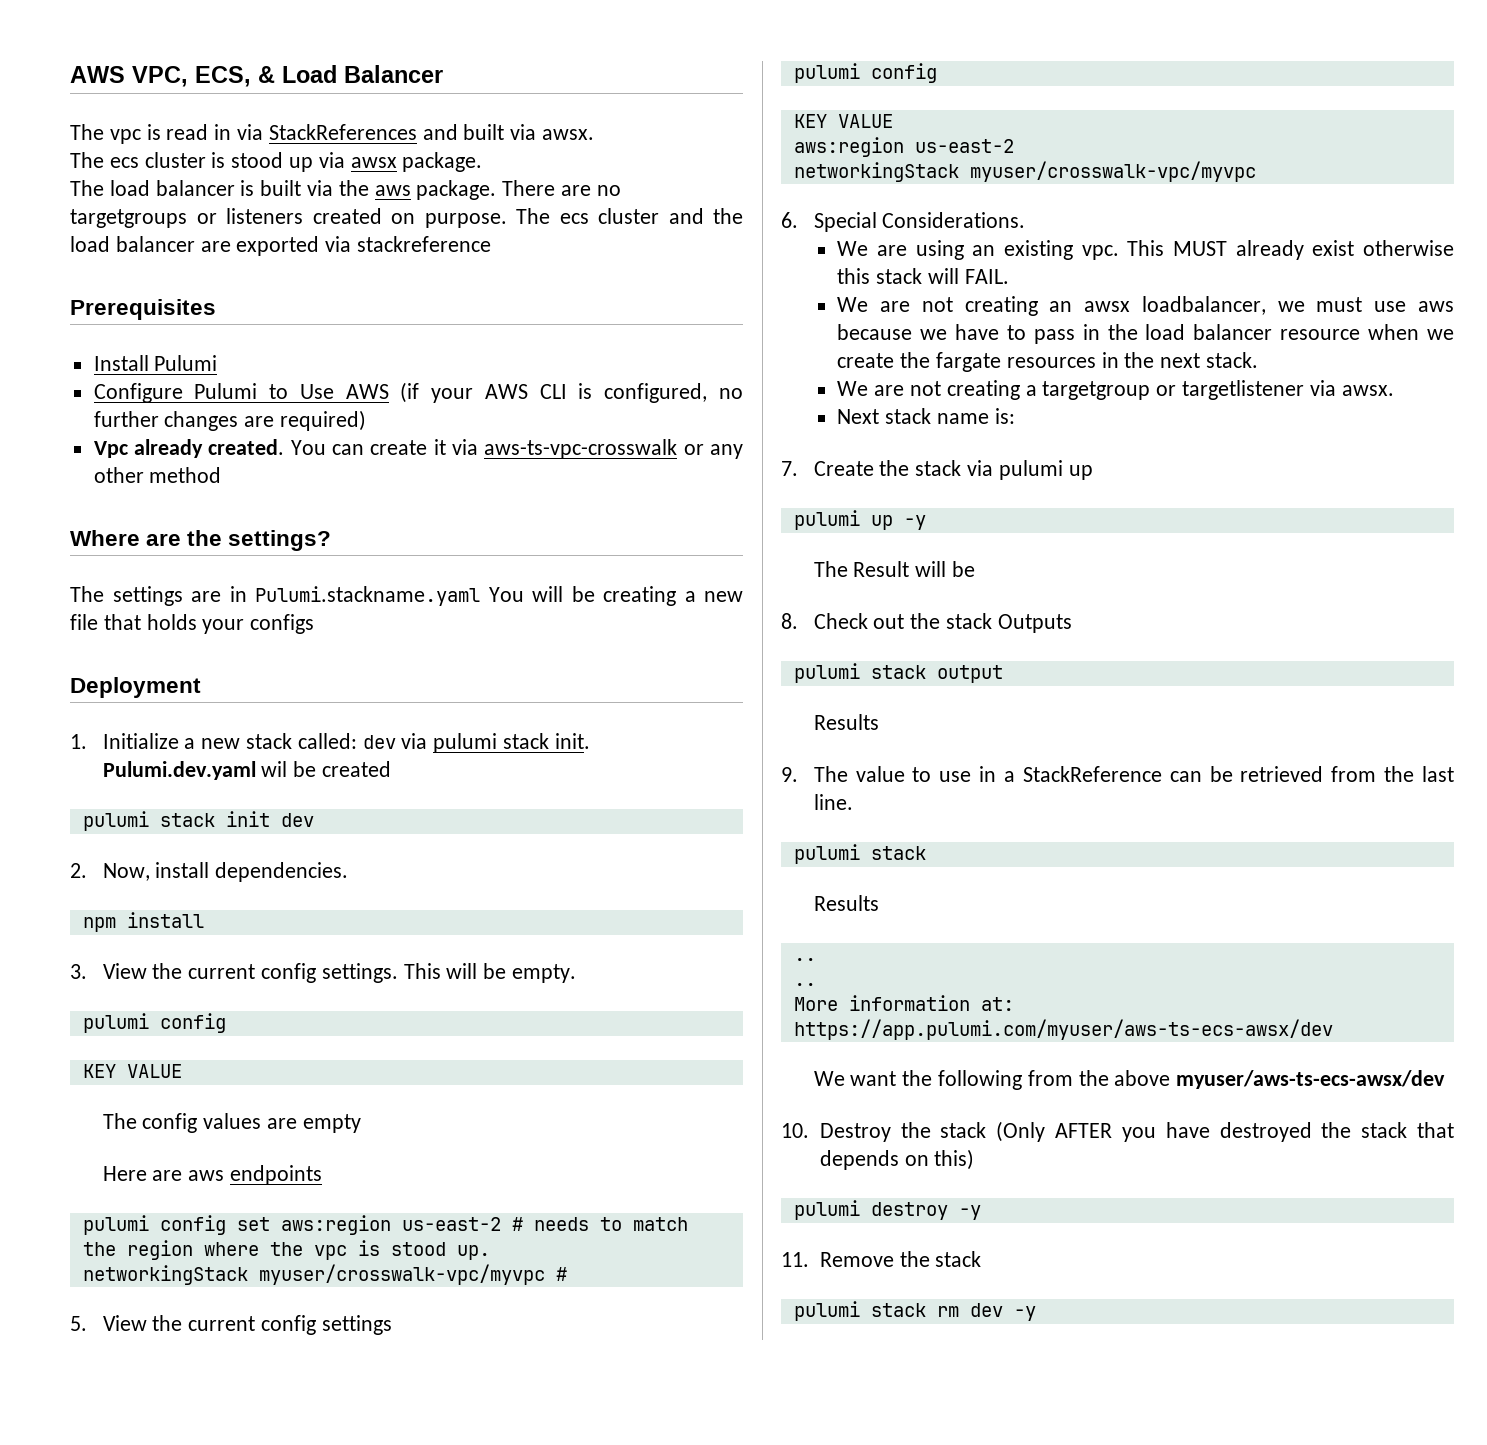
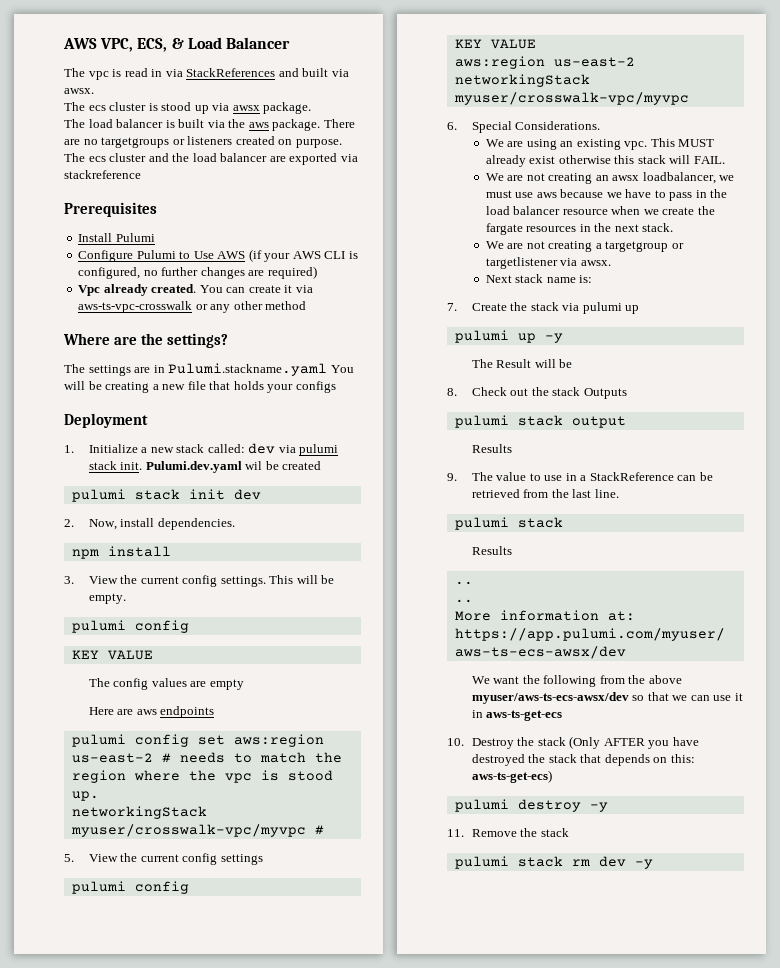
- We want the following from the above myuser/aws-ts-ecs-awsx/dev
+ We want the following from the above myuser/aws-ts-ecs-awsx/dev so that we can use it in aws-ts-get-ecs
- 10. Destroy the stack (Only AFTER you have destroyed the stack that depends on this)
+ 10. Destroy the stack (Only AFTER you have destroyed the stack that depends on this: aws-ts-get-ecs)

